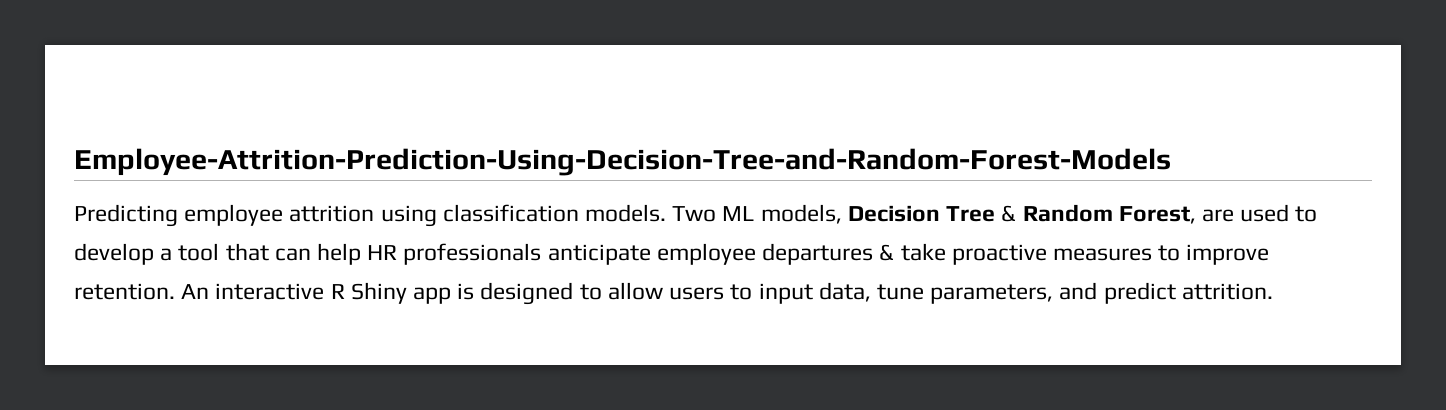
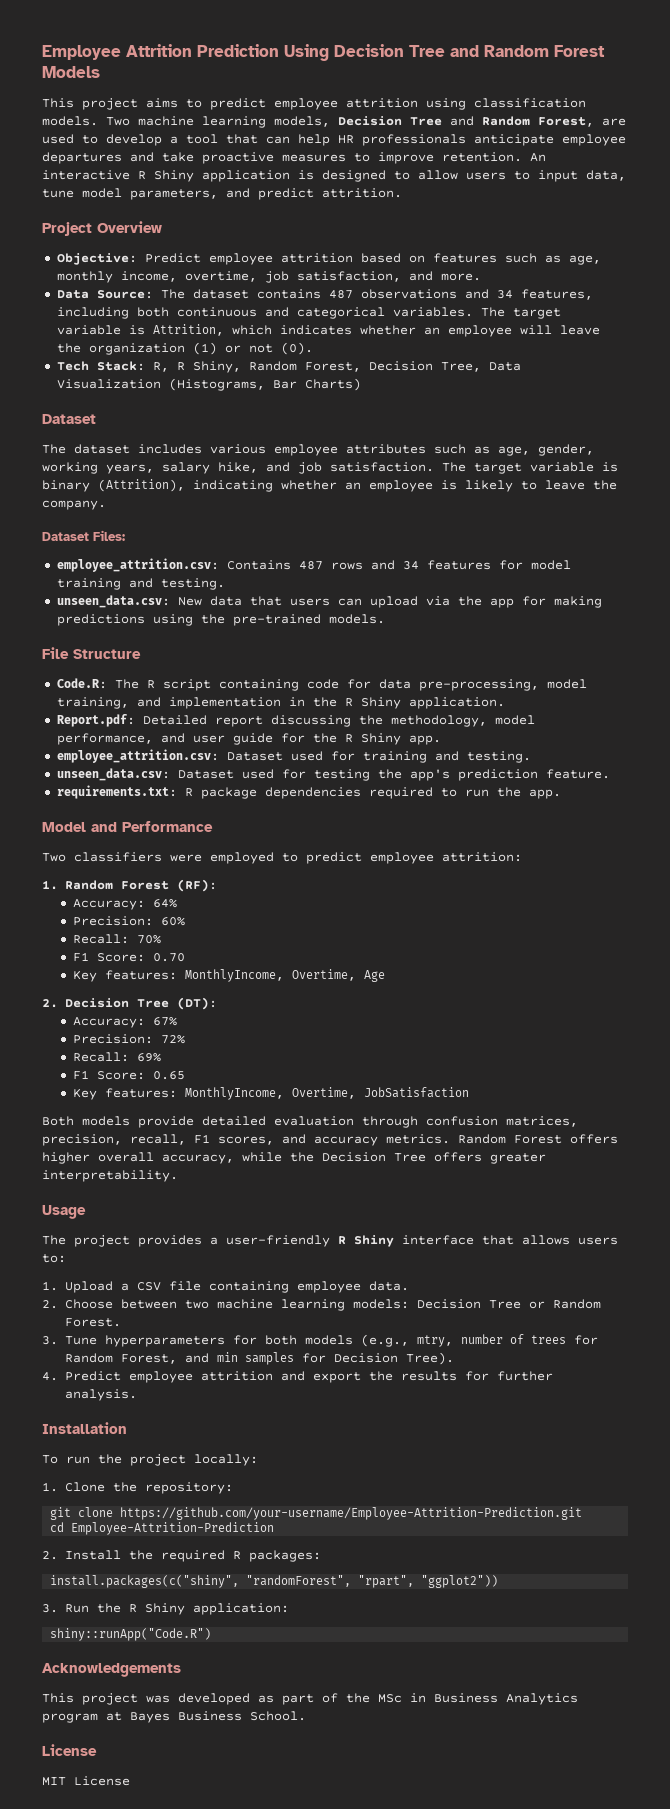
- Employee-Attrition-Prediction-Using-Decision-Tree-and-Random-Forest-Models
- Predicting employee attrition using classification models.
+ Employee Attrition Prediction Using Decision Tree and Random Forest Models
+ This project aims to predict employee attrition using classification models.
- Two ML models, Decision Tree & Random Forest, are used to develop a tool that can help HR professionals anticipate employee departures & take proactive measures to improve retention.
+ Two machine learning models, Decision Tree and Random Forest, are used to develop a tool that can help HR professionals anticipate employee departures and take proactive measures to improve retention.
- An interactive R Shiny app is designed to allow users to input data, tune parameters, and predict attrition.
+ An interactive R Shiny application is designed to allow users to input data, tune model parameters, and predict attrition.
+ Project Overview
+ Objective: Predict employee attrition based on features such as age, monthly income, overtime, job satisfaction, and more.
+ Data Source: The dataset contains 487 observations and 34 features, including both continuous and categorical variables. The target variable is Attrition, which indicates whether an employee will leave the organization (1) or not (0).
+ Tech Stack: R, R Shiny, Random Forest, Decision Tree, Data Visualization (Histograms, Bar Charts)
+ Dataset
+ The dataset includes various employee attributes such as age, gender, working years, salary hike, and job satisfaction. The target variable is binary (Attrition), indicating whether an employee is likely to leave the company.
+ Dataset Files:
+ employee_attrition.csv: Contains 487 rows and 34 features for model training and testing.
+ unseen_data.csv: New data that users can upload via the app for making predictions using the pre-trained models.
+ File Structure
+ Code.R: The R script containing code for data pre-processing, model training, and implementation in the R Shiny application.
+ Report.pdf: Detailed report discussing the methodology, model performance, and user guide for the R Shiny app.
+ employee_attrition.csv: Dataset used for training and testing.
+ unseen_data.csv: Dataset used for testing the app's prediction feature.
+ requirements.txt: R package dependencies required to run the app.
+ Model and Performance
+ Two classifiers were employed to predict employee attrition:
+ 1. Random Forest (RF):
+ Accuracy: 64%
+ Precision: 60%
+ Recall: 70%
+ F1 Score: 0.70
+ Key features: MonthlyIncome, Overtime, Age
+ 2. Decision Tree (DT):
+ Accuracy: 67%
+ Precision: 72%
+ Recall: 69%
+ F1 Score: 0.65
+ Key features: MonthlyIncome, Overtime, JobSatisfaction
+ Both models provide detailed evaluation through confusion matrices, precision, recall, F1 scores, and accuracy metrics. Random Forest offers higher overall accuracy, while the Decision Tree offers greater interpretability.
+ Usage
+ The project provides a user-friendly R Shiny interface that allows users to:
+ 1. Upload a CSV file containing employee data.
+ 2. Choose between two machine learning models: Decision Tree or Random Forest.
+ 3. Tune hyperparameters for both models (e.g., mtry, number of trees for Random Forest, and min samples for Decision Tree).
+ 4. Predict employee attrition and export the results for further analysis.
+ Installation
+ To run the project locally:
+ 1. Clone the repository:
+ git clone https://github.com/your-username/Employee-Attrition-Prediction.git
+ cd Employee-Attrition-Prediction
+ 2. Install the required R packages:
+ install.packages(c("shiny", "randomForest", "rpart", "ggplot2"))
+ 3. Run the R Shiny application:
+ shiny::runApp("Code.R")
+ Acknowledgements
+ This project was developed as part of the MSc in Business Analytics program at Bayes Business School.
+ License
+ MIT License

